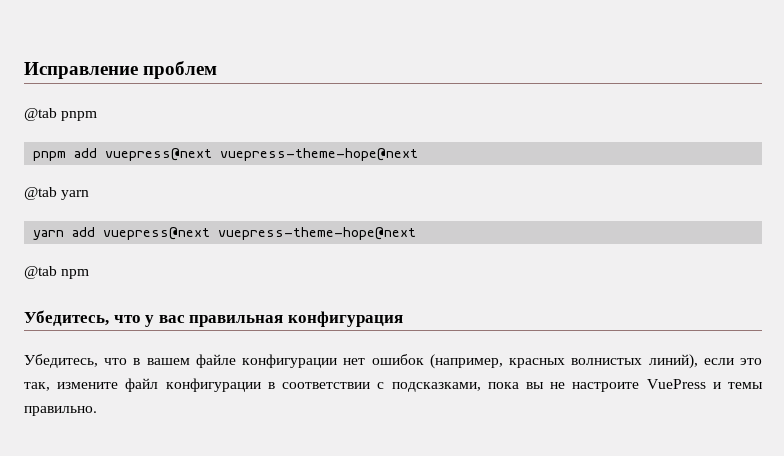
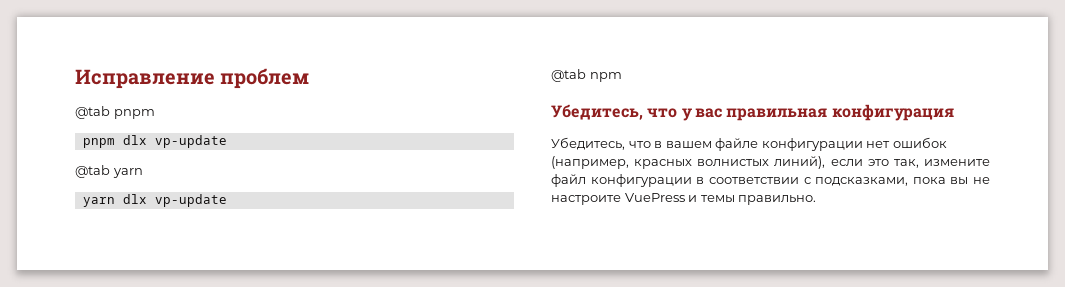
- pnpm add vuepress@next vuepress-theme-hope@next
+ pnpm dlx vp-update
- yarn add vuepress@next vuepress-theme-hope@next
+ yarn dlx vp-update

